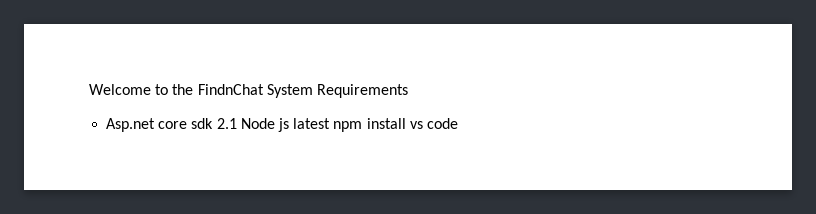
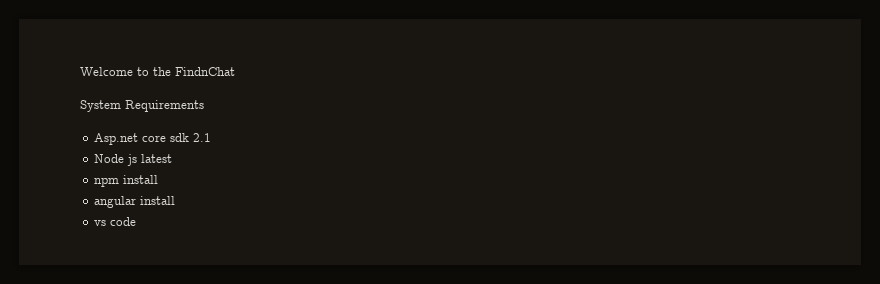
- Welcome to the FindnChat System Requirements
+ Welcome to the FindnChat
+ System Requirements
- Asp.net core sdk 2.1 Node js latest npm install vs code
+ Asp.net core sdk 2.1
+ Node js latest
+ npm install
+ angular install
+ vs code

